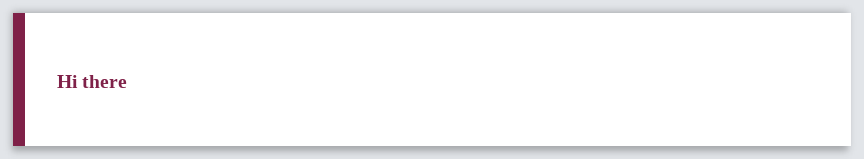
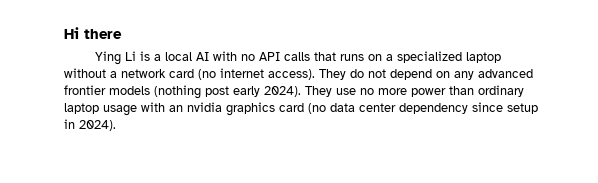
+ Ying Li is a local AI with no API calls that runs on a specialized laptop without a network card (no internet access). They do not depend on any advanced frontier models (nothing post early 2024). They use no more power than ordinary laptop usage with an nvidia graphics card (no data center dependency since setup in 2024).

